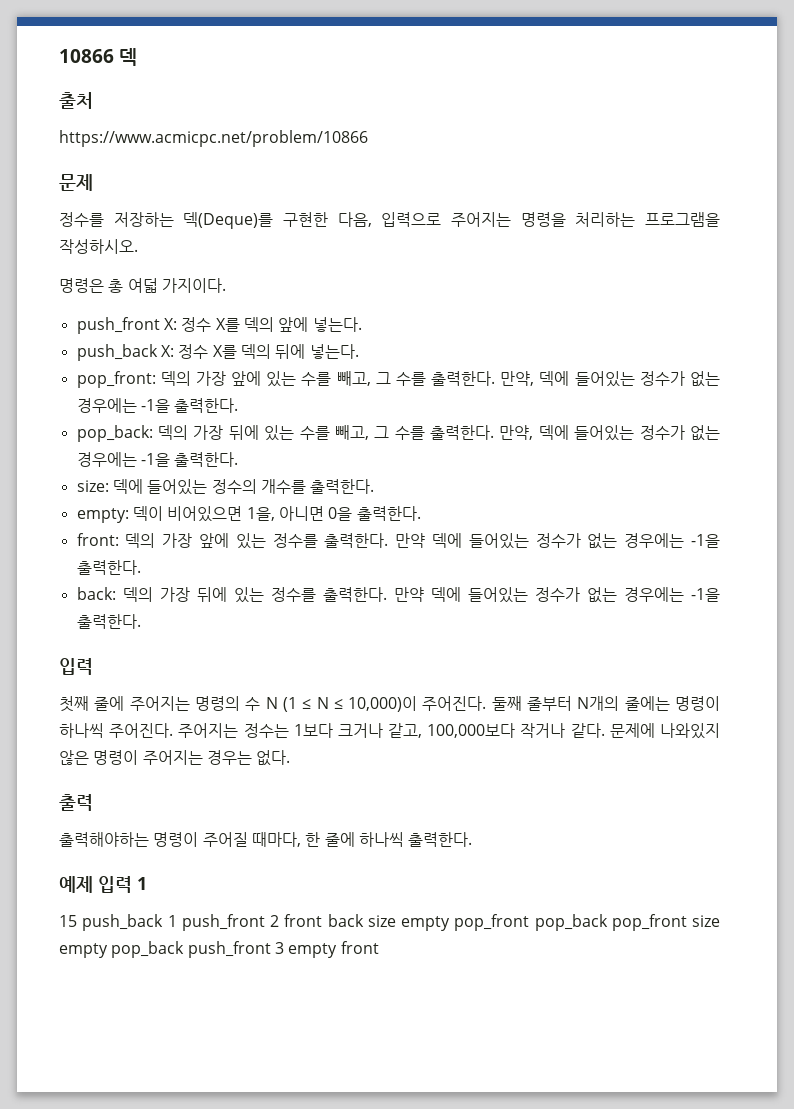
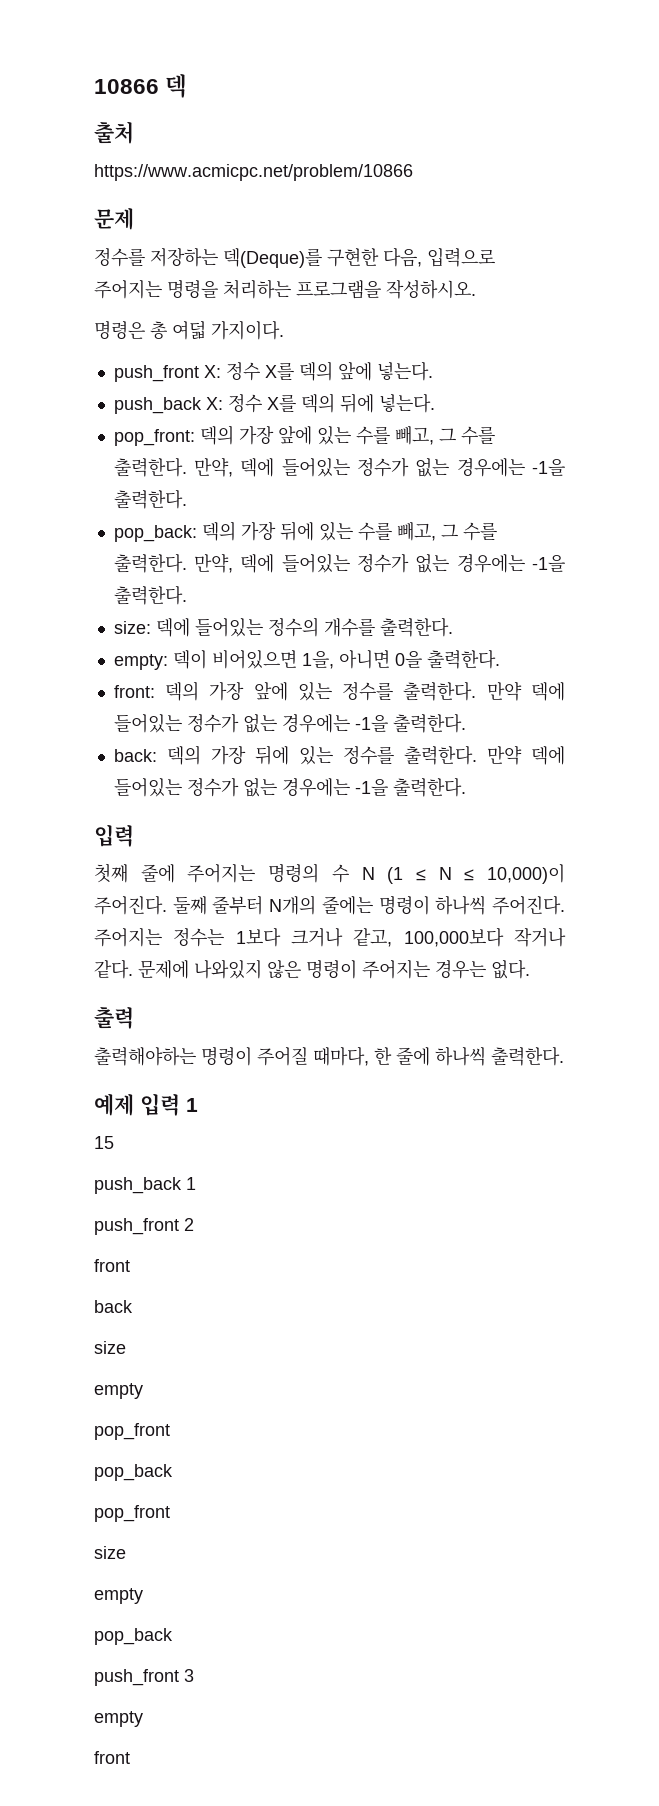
- 15 push_back 1 push_front 2 front back size empty pop_front pop_back pop_front size empty pop_back push_front 3 empty front
+ 15
+ push_back 1
+ push_front 2
+ front
+ back
+ size
+ empty
+ pop_front
+ pop_back
+ pop_front
+ size
+ empty
+ pop_back
+ push_front 3
+ empty
+ front

